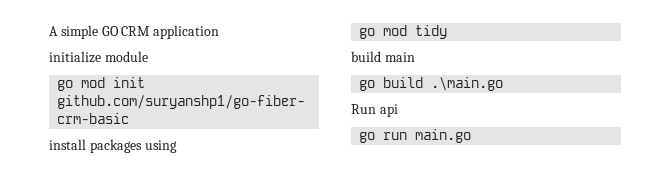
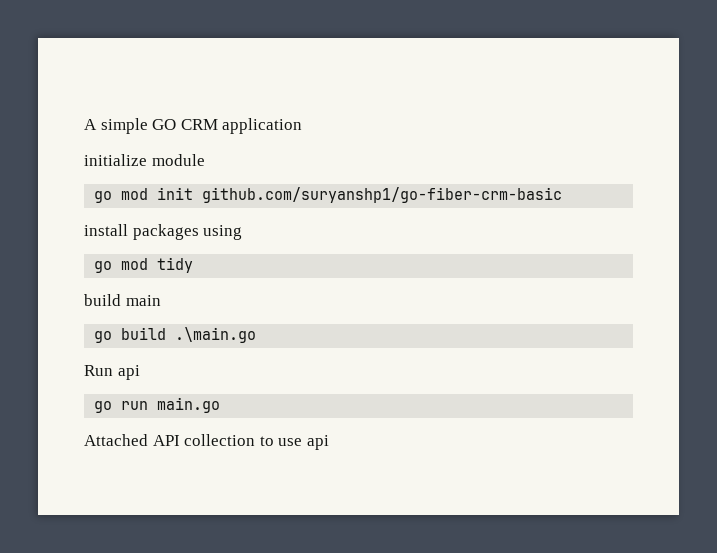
+ Attached API collection to use api

